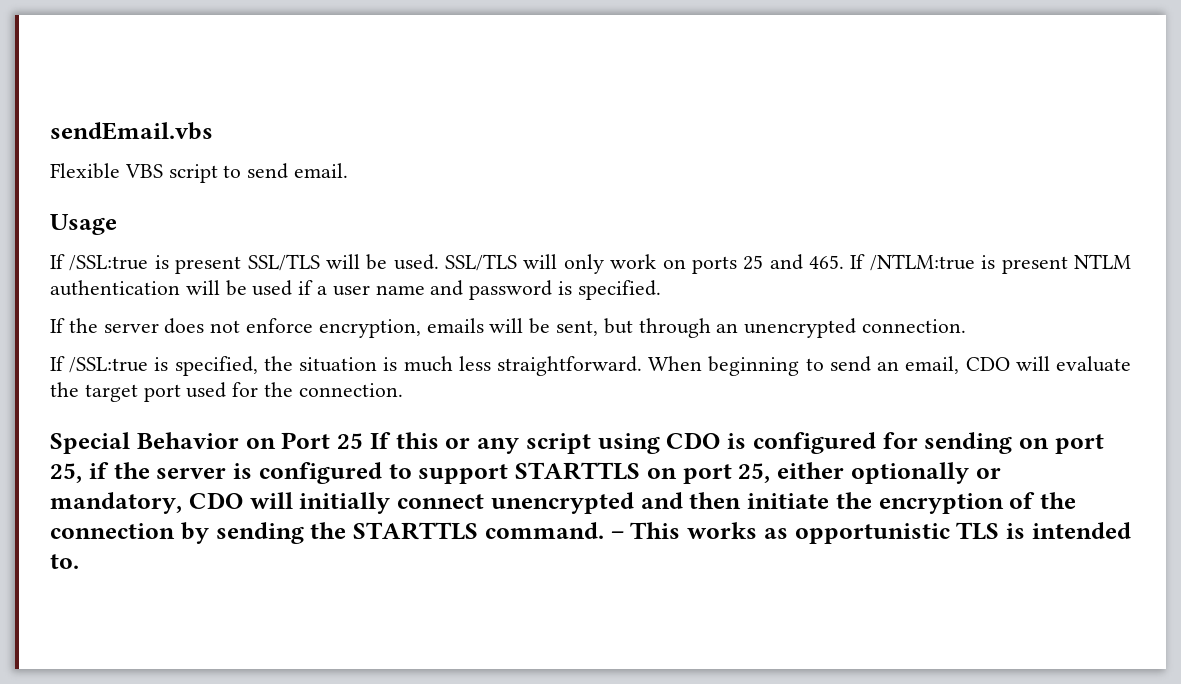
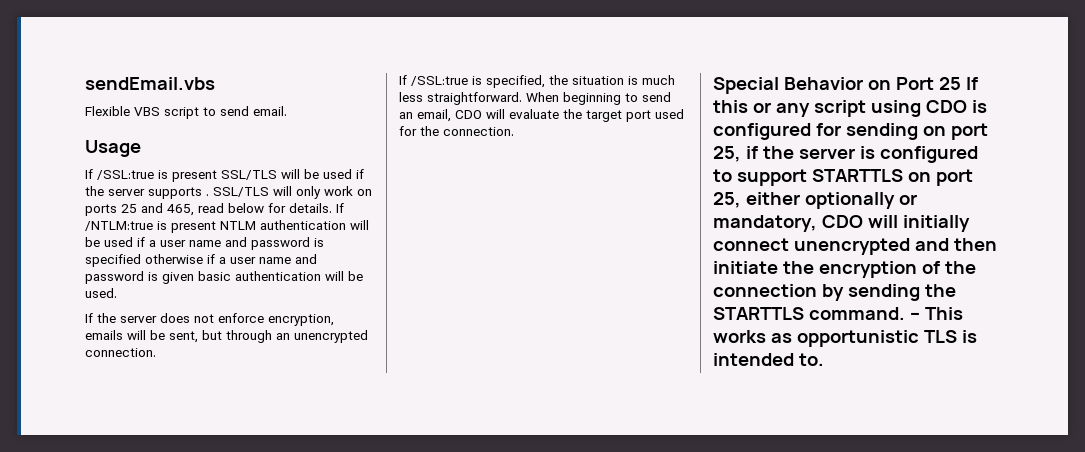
- If /SSL:true is present SSL/TLS will be used.
+ If /SSL:true is present SSL/TLS will be used if the server supports .
- SSL/TLS will only work on ports 25 and 465. If /NTLM:true is present NTLM authentication will be used if a user name and password is specified.
+ SSL/TLS will only work on ports 25 and 465, read below for details. If /NTLM:true is present NTLM authentication will be used if a user name and password is specified otherwise if a user name and password is given basic authentication will be used.

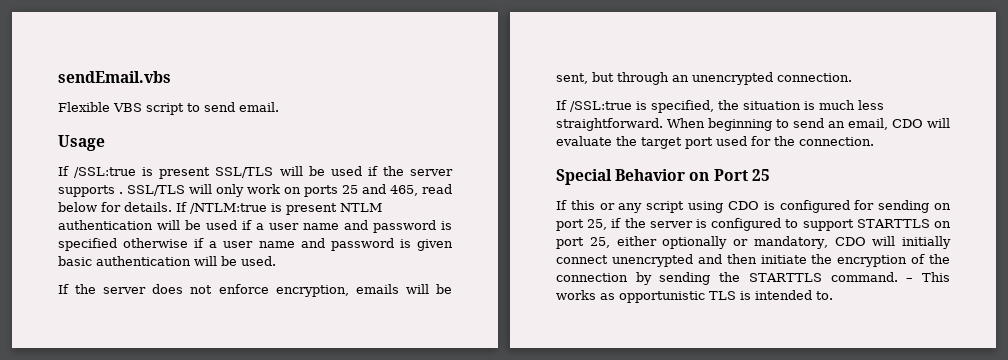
- Special Behavior on Port 25 If this or any script using CDO is configured for sending on port 25, if the server is configured to support STARTTLS on port 25, either optionally or mandatory, CDO will initially connect unencrypted and then initiate the encryption of the connection by sending the STARTTLS command.
+ Special Behavior on Port 25
+ If this or any script using CDO is configured for sending on port 25, if the server is configured to support STARTTLS on port 25, either optionally or mandatory, CDO will initially connect unencrypted and then initiate the encryption of the connection by sending the STARTTLS command.

